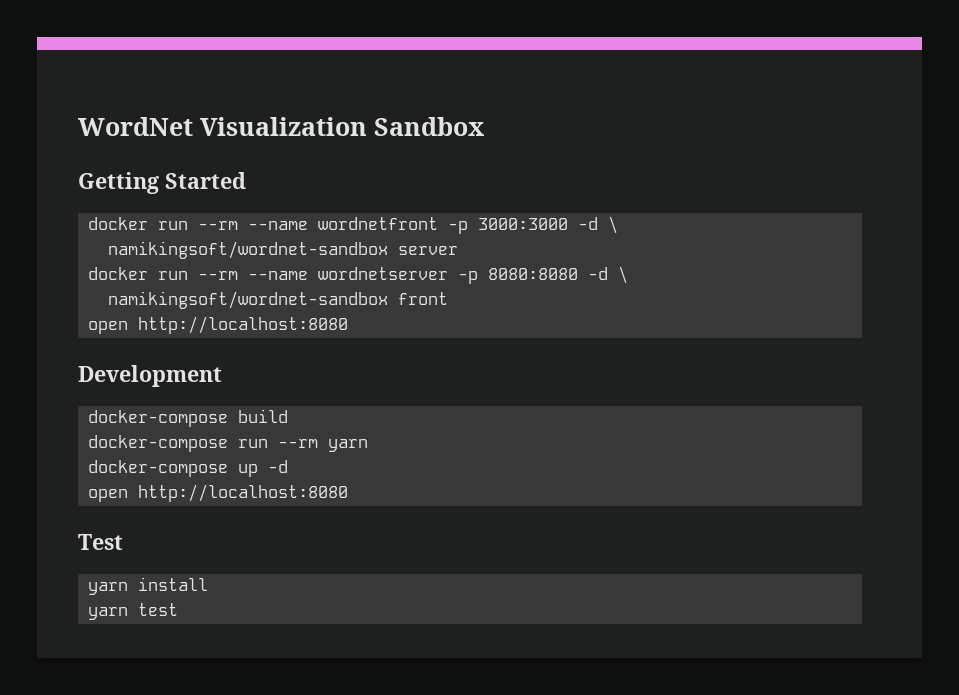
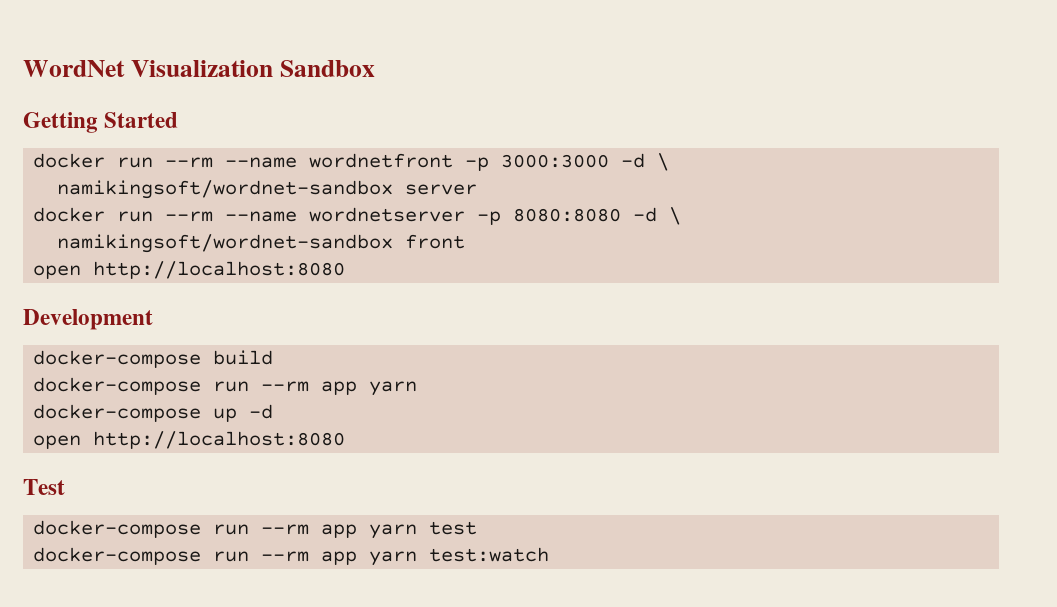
  docker-compose build
- docker-compose run --rm yarn
+ docker-compose run --rm app yarn
- yarn install
- yarn test
+ docker-compose run --rm app yarn test
+ docker-compose run --rm app yarn test:watch

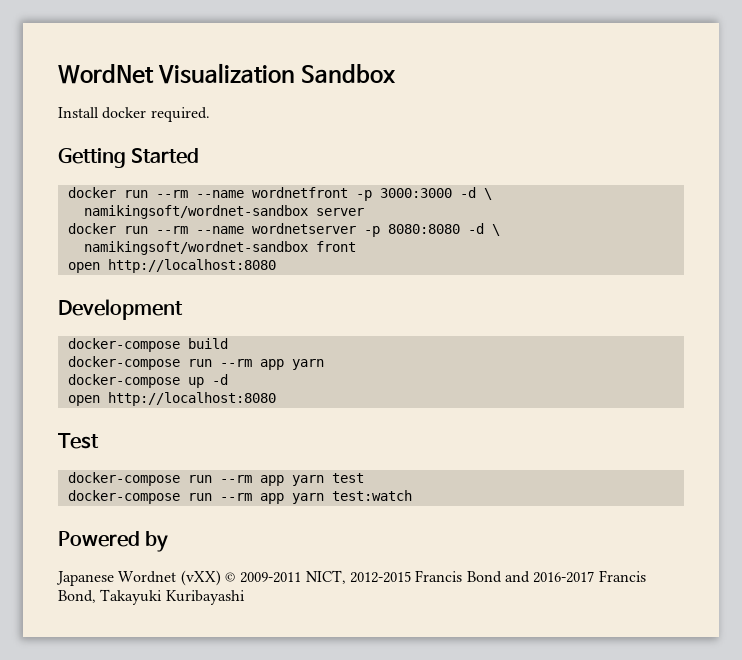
+ Install docker required.
+ Powered by
+ Japanese Wordnet (vXX) © 2009-2011 NICT, 2012-2015 Francis Bond and 2016-2017 Francis Bond, Takayuki Kuribayashi

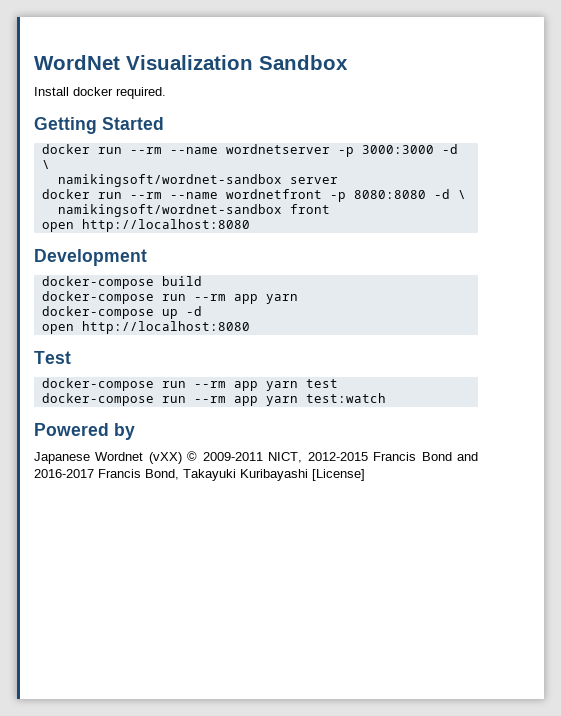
- docker run --rm --name wordnetfront -p 3000:3000 -d \
+ docker run --rm --name wordnetserver -p 3000:3000 -d \
- docker run --rm --name wordnetserver -p 8080:8080 -d \
+ docker run --rm --name wordnetfront -p 8080:8080 -d \
- Japanese Wordnet (vXX) © 2009-2011 NICT, 2012-2015 Francis Bond and 2016-2017 Francis Bond, Takayuki Kuribayashi
+ Japanese Wordnet (vXX) © 2009-2011 NICT, 2012-2015 Francis Bond and 2016-2017 Francis Bond, Takayuki Kuribayashi [License]

